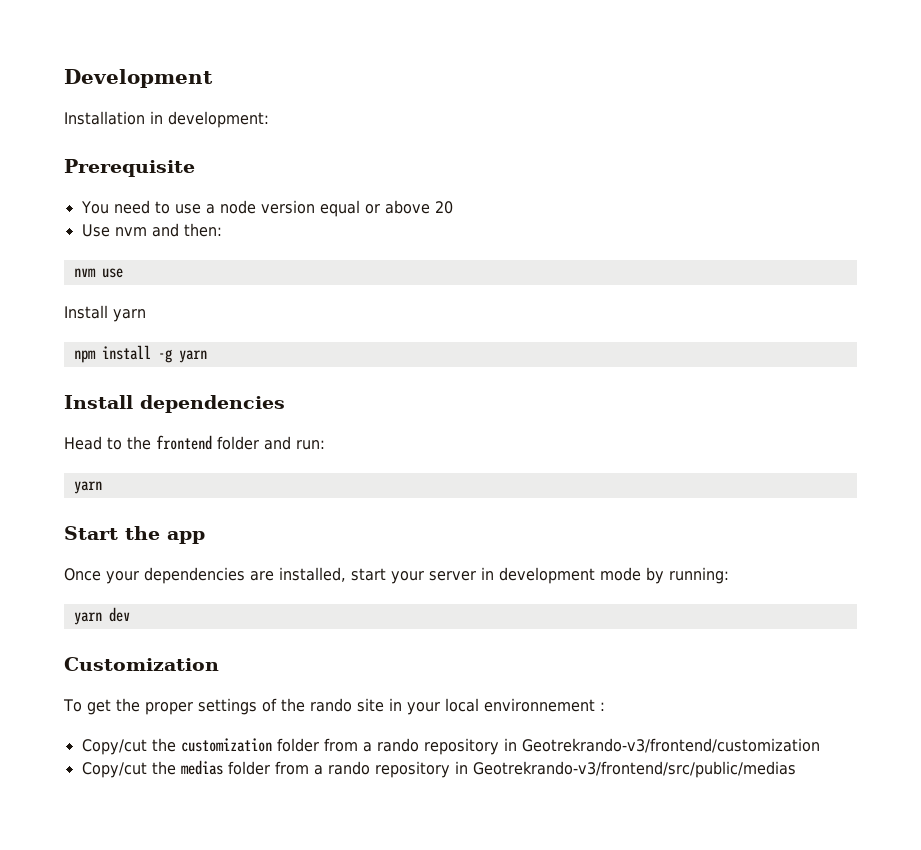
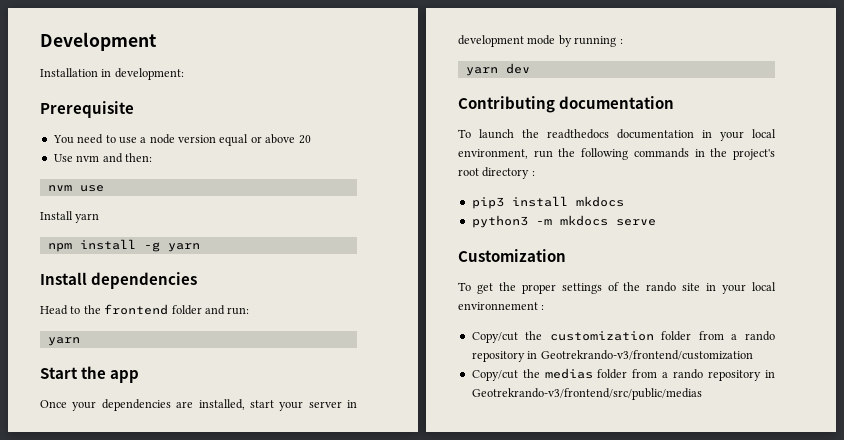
- Once your dependencies are installed, start your server in development mode by running:
+ Once your dependencies are installed, start your server in development mode by running :
+ Contributing documentation
+ To launch the readthedocs documentation in your local environment, run the following commands in the project's root directory :
+ pip3 install mkdocs
+ python3 -m mkdocs serve

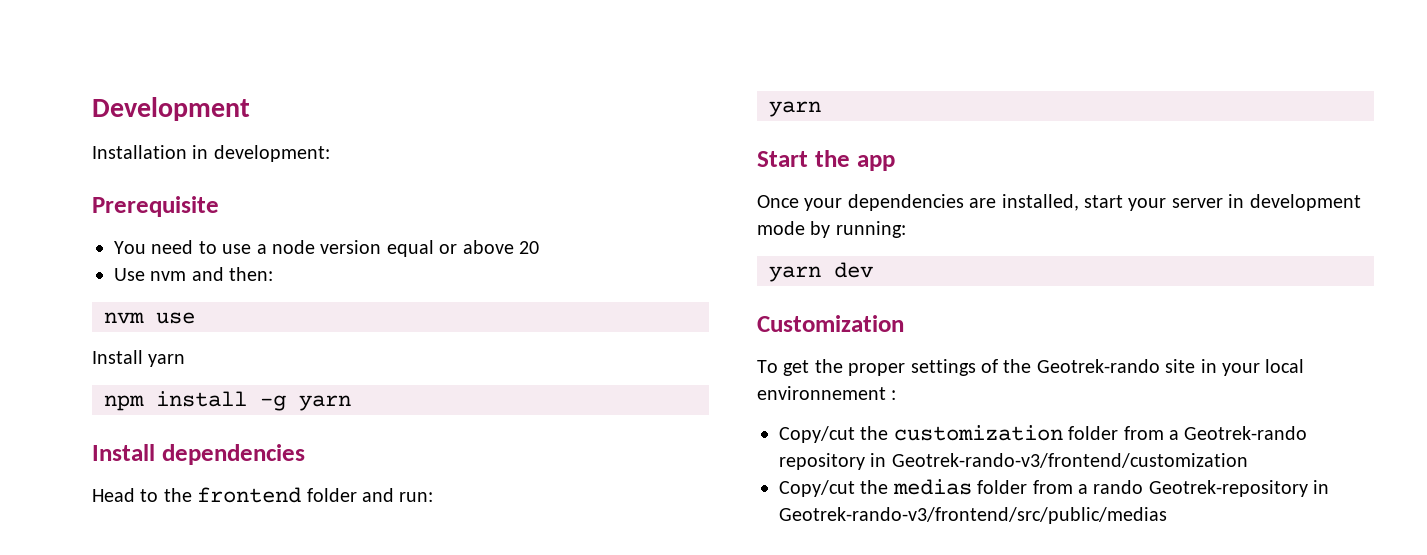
- Once your dependencies are installed, start your server in development mode by running :
+ Once your dependencies are installed, start your server in development mode by running:
- Contributing documentation
- To launch the readthedocs documentation in your local environment, run the following commands in the project's root directory :
- pip3 install mkdocs
- python3 -m mkdocs serve
- To get the proper settings of the rando site in your local environnement :
+ To get the proper settings of the Geotrek-rando site in your local environnement :
- Copy/cut the customization folder from a rando repository in Geotrekrando-v3/frontend/customization
+ Copy/cut the customization folder from a Geotrek-rando repository in Geotrek-rando-v3/frontend/customization
- Copy/cut the medias folder from a rando repository in Geotrekrando-v3/frontend/src/public/medias
+ Copy/cut the medias folder from a rando Geotrek-repository in Geotrek-rando-v3/frontend/src/public/medias

